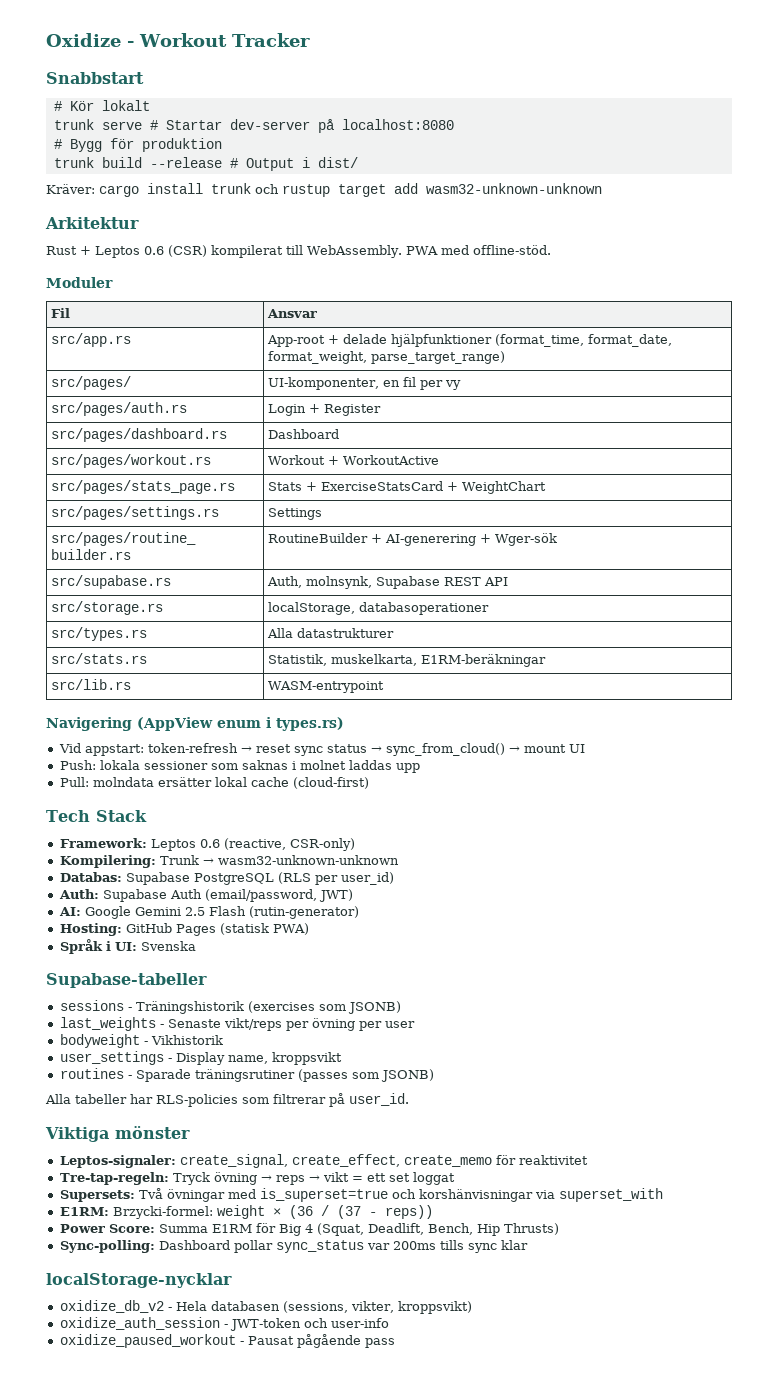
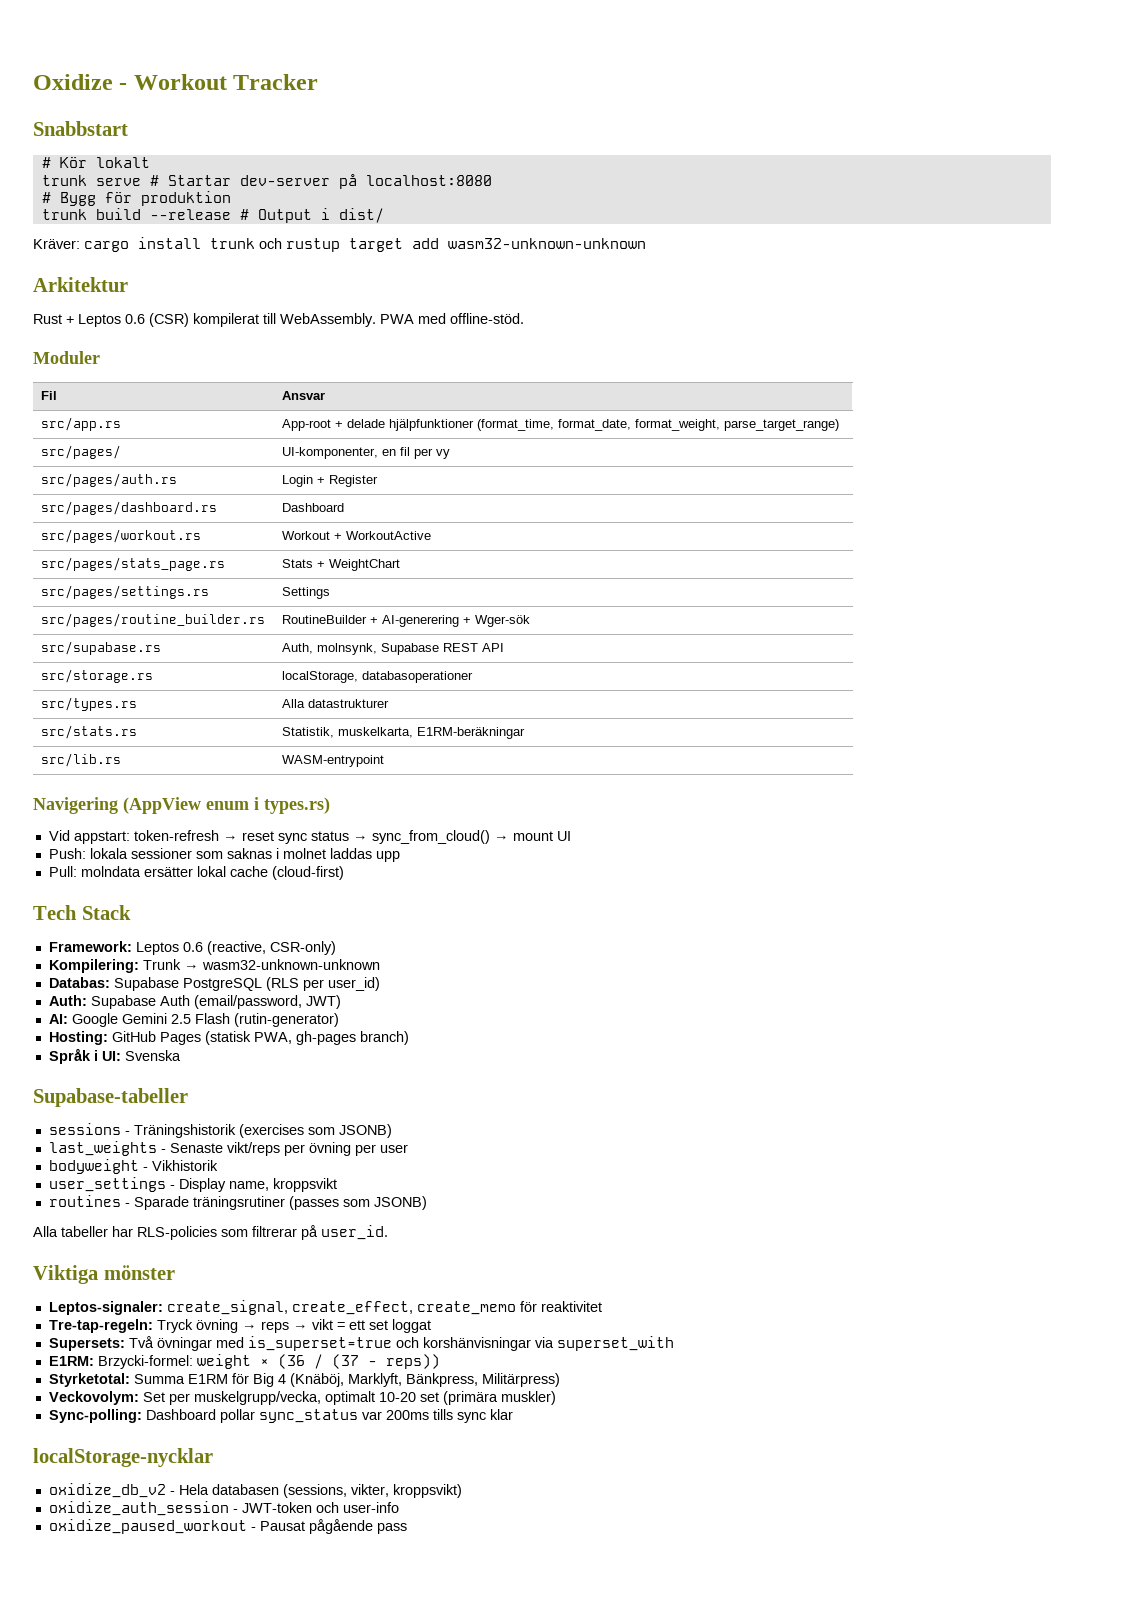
- src/pages/stats_page.rs | Stats + ExerciseStatsCard + WeightChart
+ src/pages/stats_page.rs | Stats + WeightChart
- Hosting: GitHub Pages (statisk PWA)
+ Hosting: GitHub Pages (statisk PWA, gh-pages branch)
- Power Score: Summa E1RM för Big 4 (Squat, Deadlift, Bench, Hip Thrusts)
+ Styrketotal: Summa E1RM för Big 4 (Knäböj, Marklyft, Bänkpress, Militärpress)
+ Veckovolym: Set per muskelgrupp/vecka, optimalt 10-20 set (primära muskler)

